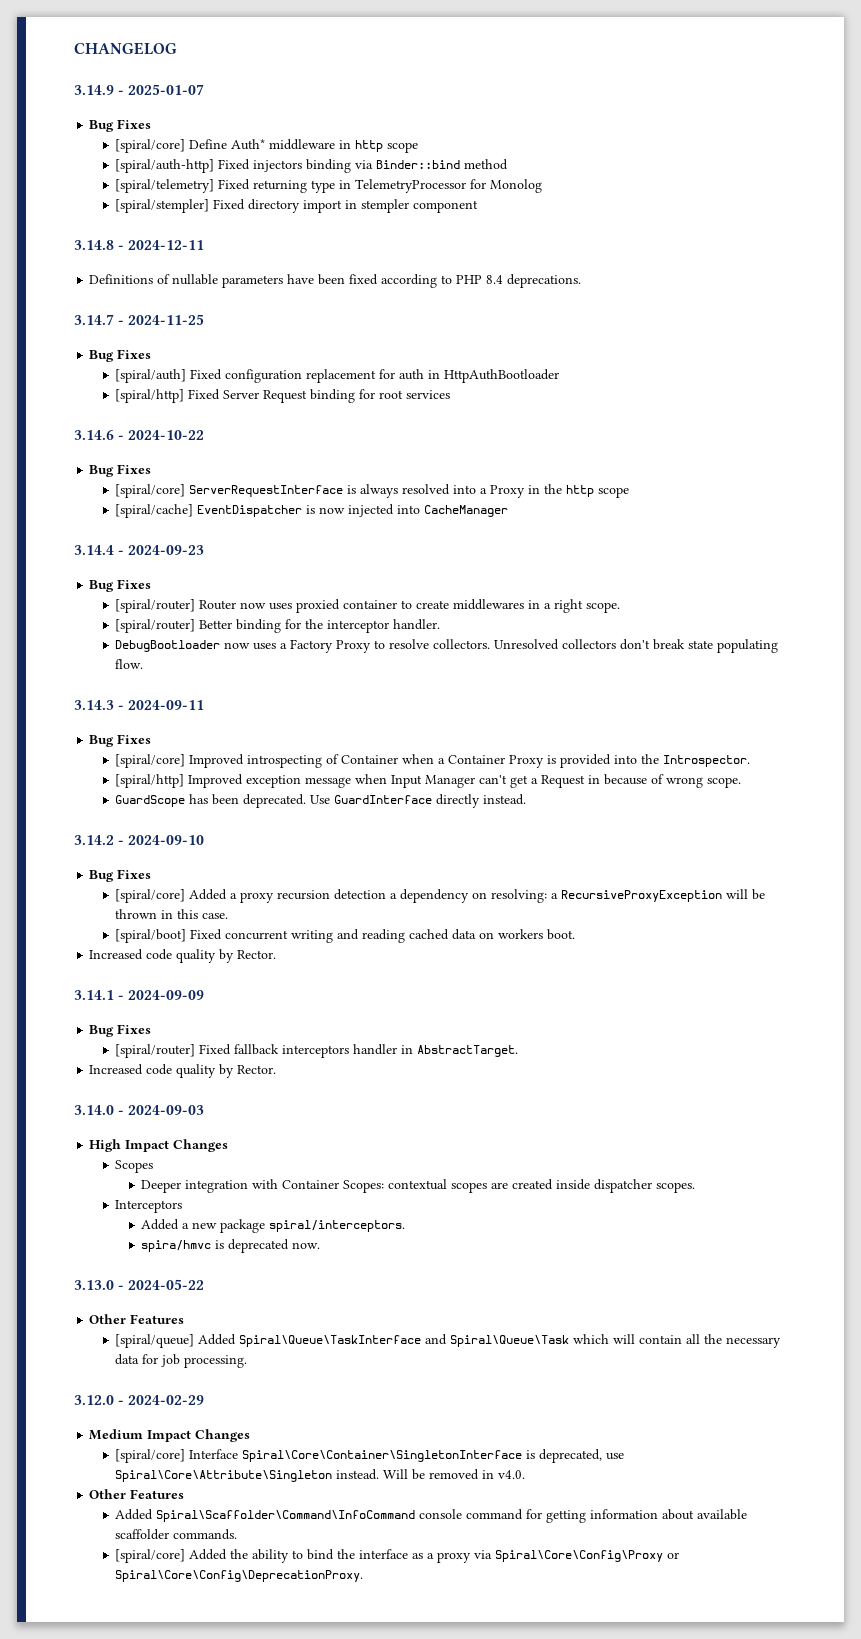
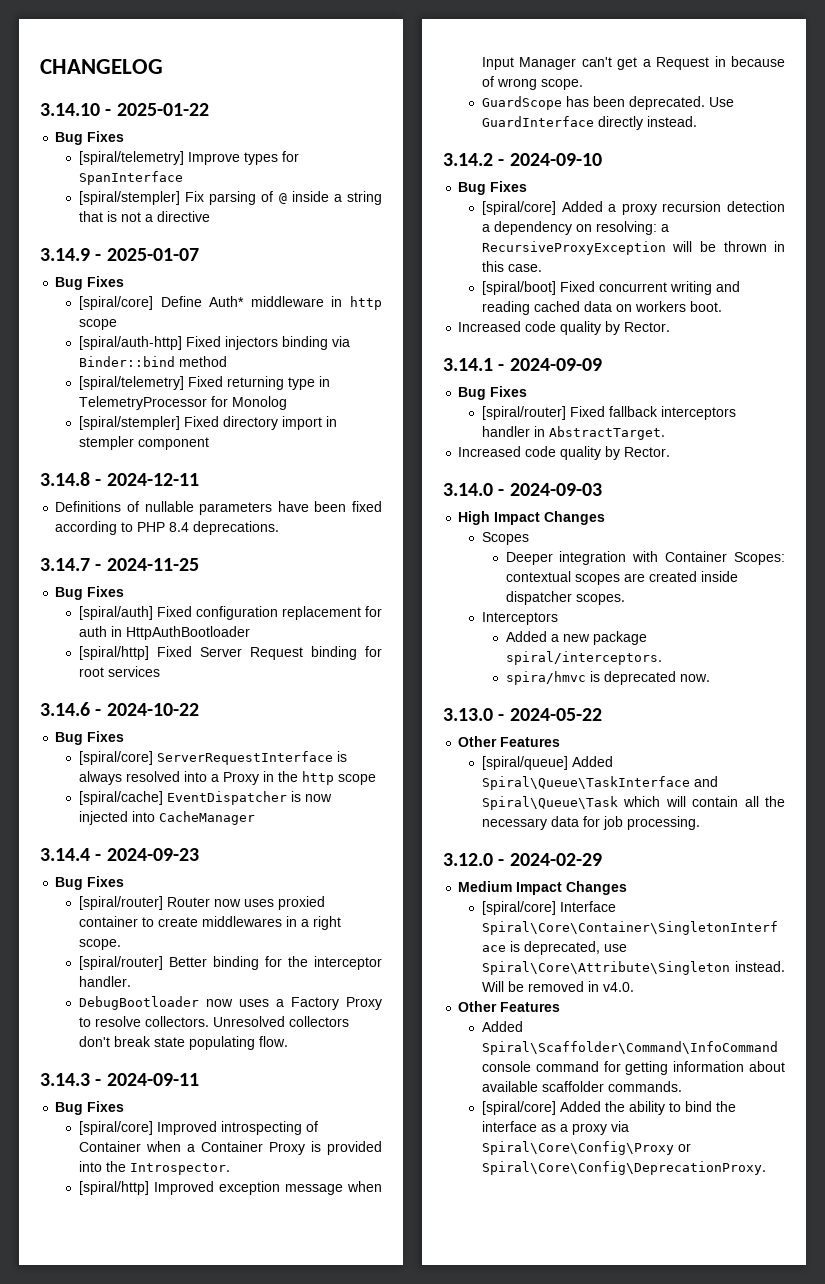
+ 3.14.10 - 2025-01-22
+ Bug Fixes
+ [spiral/telemetry] Improve types for SpanInterface
+ [spiral/stempler] Fix parsing of @ inside a string that is not a directive

